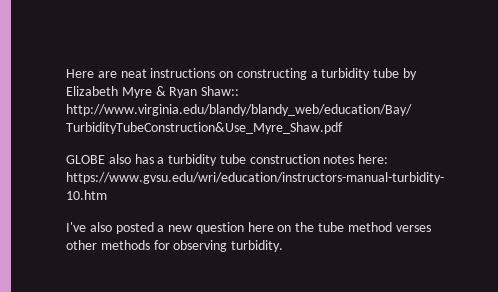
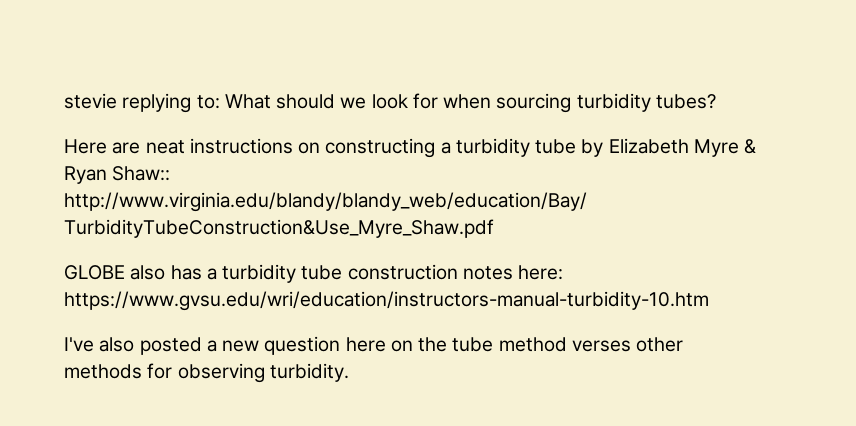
+ stevie replying to: What should we look for when sourcing turbidity tubes?

